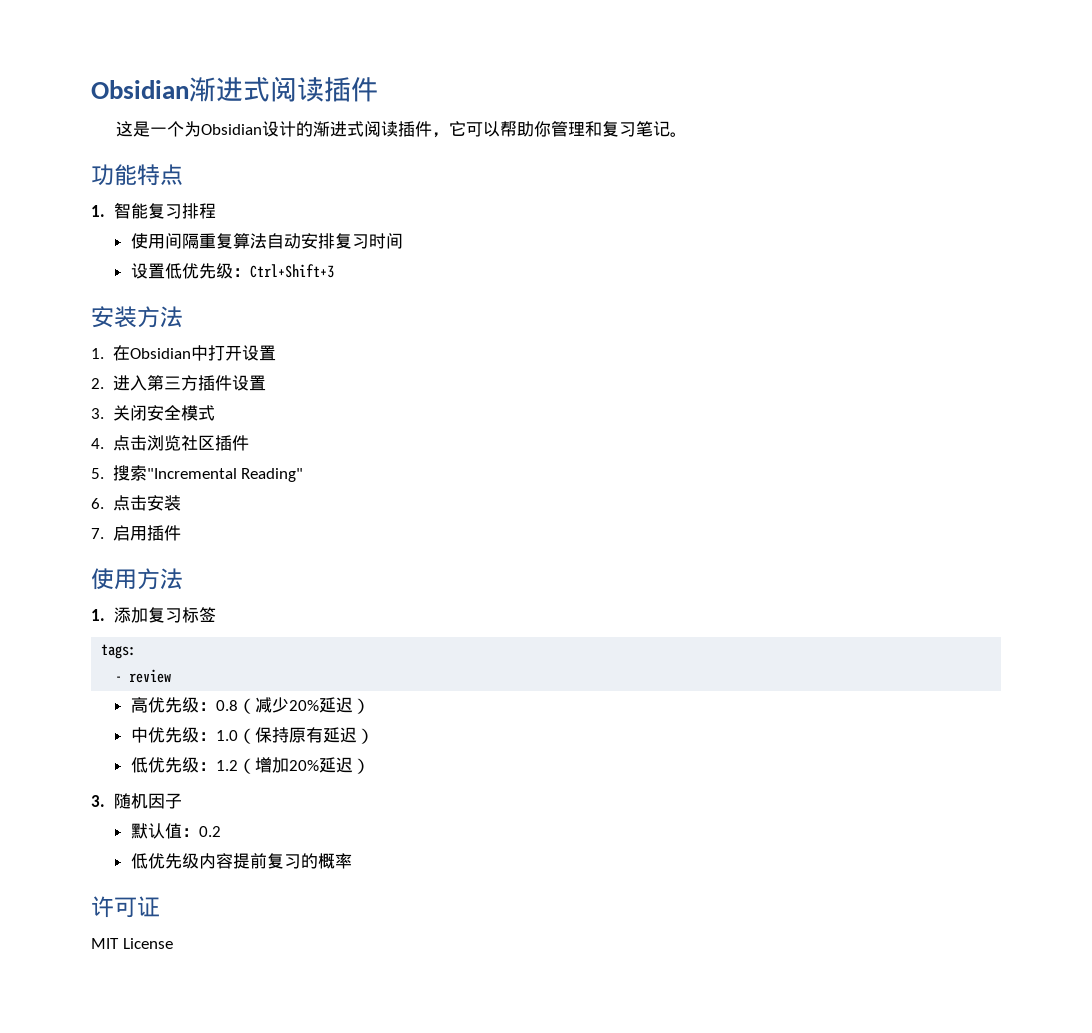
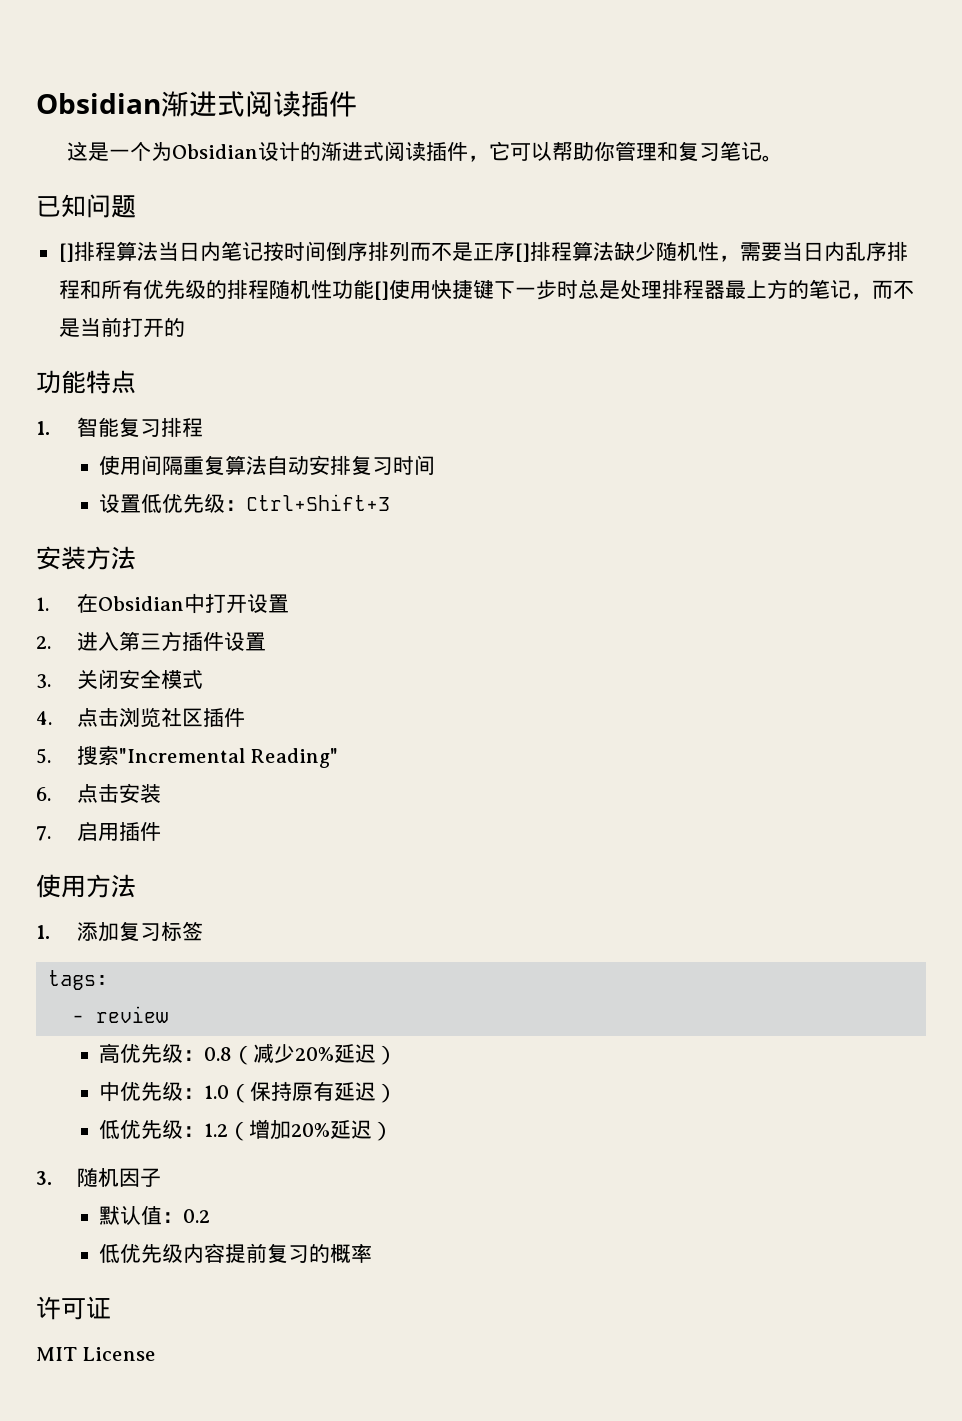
+ 已知问题
+ []排程算法当日内笔记按时间倒序排列而不是正序[]排程算法缺少随机性，需要当日内乱序排程和所有优先级的排程随机性功能[]使用快捷键下一步时总是处理排程器最上方的笔记，而不是当前打开的

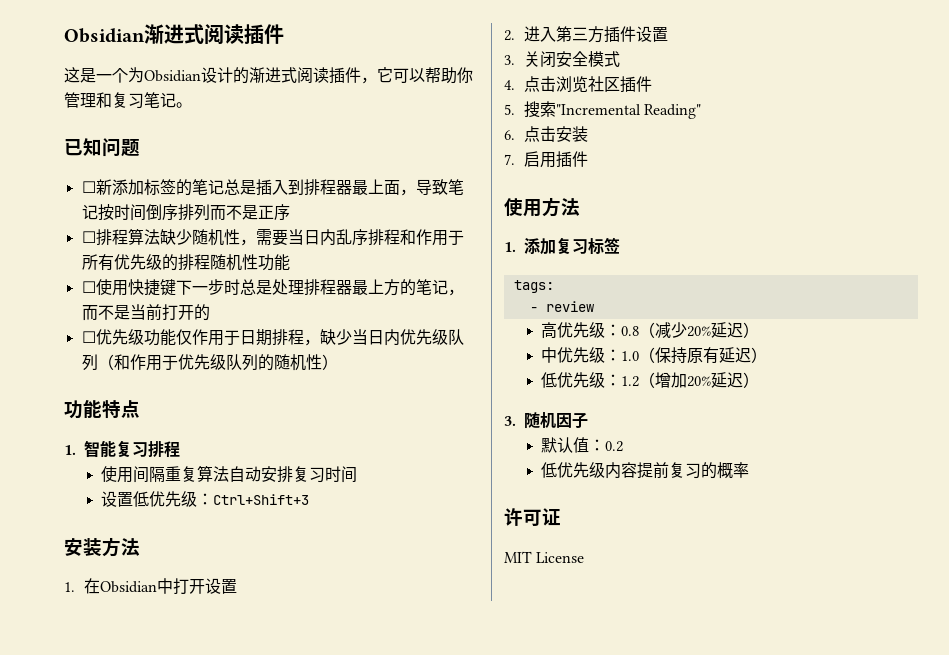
- []排程算法当日内笔记按时间倒序排列而不是正序[]排程算法缺少随机性，需要当日内乱序排程和所有优先级的排程随机性功能[]使用快捷键下一步时总是处理排程器最上方的笔记，而不是当前打开的
+ ☐新添加标签的笔记总是插入到排程器最上面，导致笔记按时间倒序排列而不是正序
+ ☐排程算法缺少随机性，需要当日内乱序排程和作用于所有优先级的排程随机性功能
+ ☐使用快捷键下一步时总是处理排程器最上方的笔记，而不是当前打开的
+ ☐优先级功能仅作用于日期排程，缺少当日内优先级队列（和作用于优先级队列的随机性）

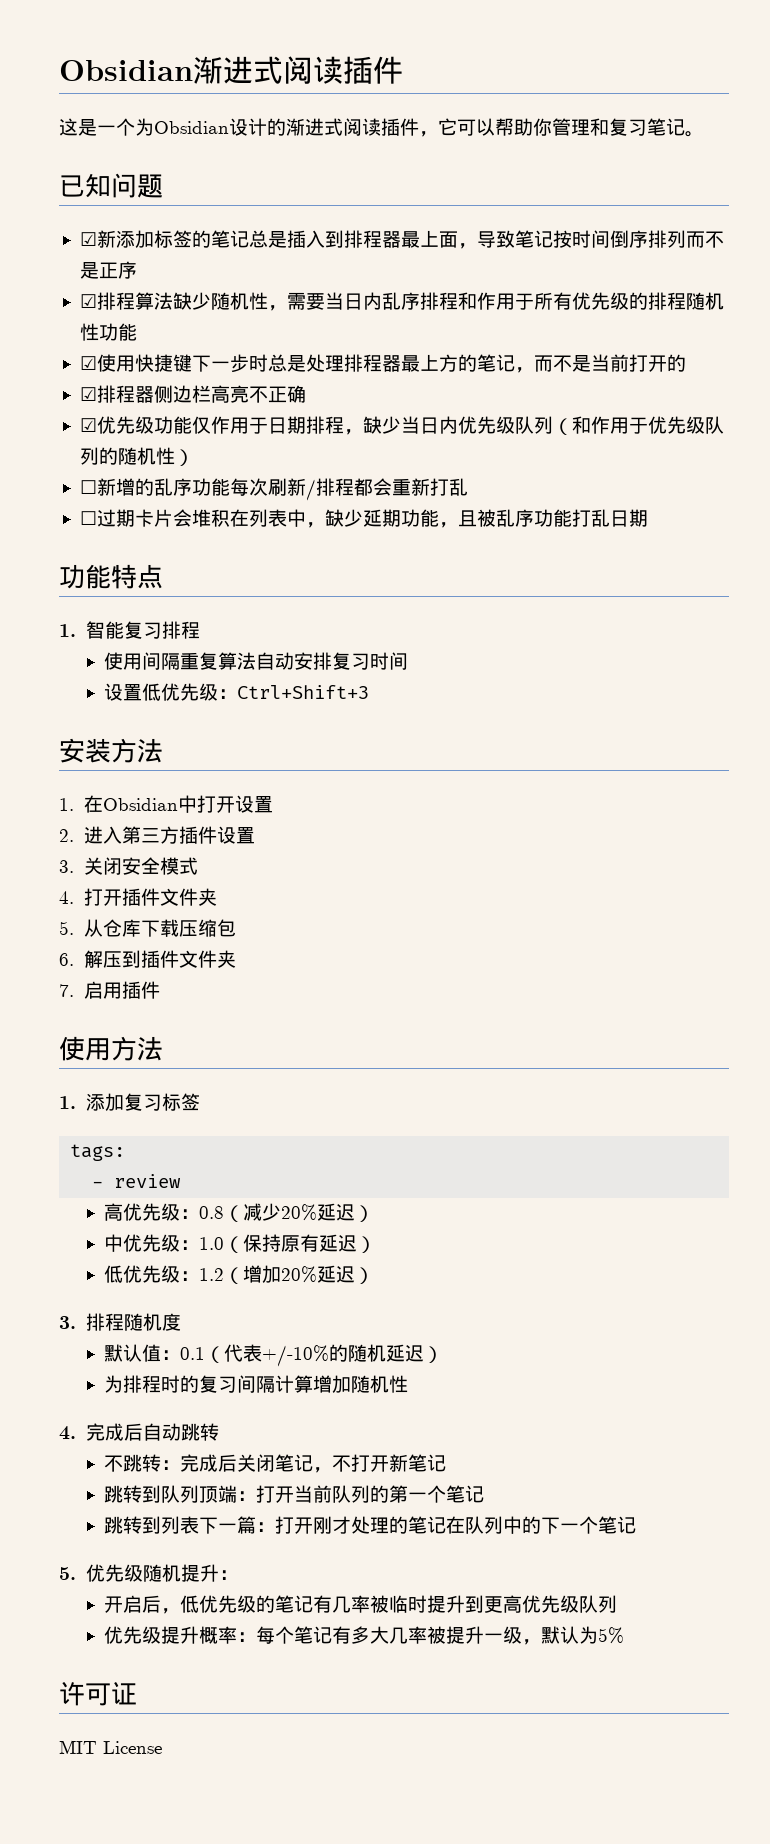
- ☐新添加标签的笔记总是插入到排程器最上面，导致笔记按时间倒序排列而不是正序
+ ☑新添加标签的笔记总是插入到排程器最上面，导致笔记按时间倒序排列而不是正序
- ☐排程算法缺少随机性，需要当日内乱序排程和作用于所有优先级的排程随机性功能
+ ☑排程算法缺少随机性，需要当日内乱序排程和作用于所有优先级的排程随机性功能
- ☐使用快捷键下一步时总是处理排程器最上方的笔记，而不是当前打开的
+ ☑使用快捷键下一步时总是处理排程器最上方的笔记，而不是当前打开的
- ☐优先级功能仅作用于日期排程，缺少当日内优先级队列（和作用于优先级队列的随机性）
+ ☑排程器侧边栏高亮不正确
+ ☑优先级功能仅作用于日期排程，缺少当日内优先级队列（和作用于优先级队列的随机性）
+ ☐新增的乱序功能每次刷新/排程都会重新打乱
+ ☐过期卡片会堆积在列表中，缺少延期功能，且被乱序功能打乱日期
- 4.点击浏览社区插件
- 5.搜索"Incremental Reading"
- 6.点击安装
+ 4.打开插件文件夹
+ 5.从仓库下载压缩包
+ 6.解压到插件文件夹
- 3.随机因子
+ 3.排程随机度
- 默认值：0.2
- 低优先级内容提前复习的概率
+ 默认值：0.1（代表+/-10%的随机延迟）
+ 为排程时的复习间隔计算增加随机性
+ 4.完成后自动跳转
+ 不跳转：完成后关闭笔记，不打开新笔记
+ 跳转到队列顶端：打开当前队列的第一个笔记
+ 跳转到列表下一篇：打开刚才处理的笔记在队列中的下一个笔记
+ 5.优先级随机提升：
+ 开启后，低优先级的笔记有几率被临时提升到更高优先级队列
+ 优先级提升概率：每个笔记有多大几率被提升一级，默认为5%

